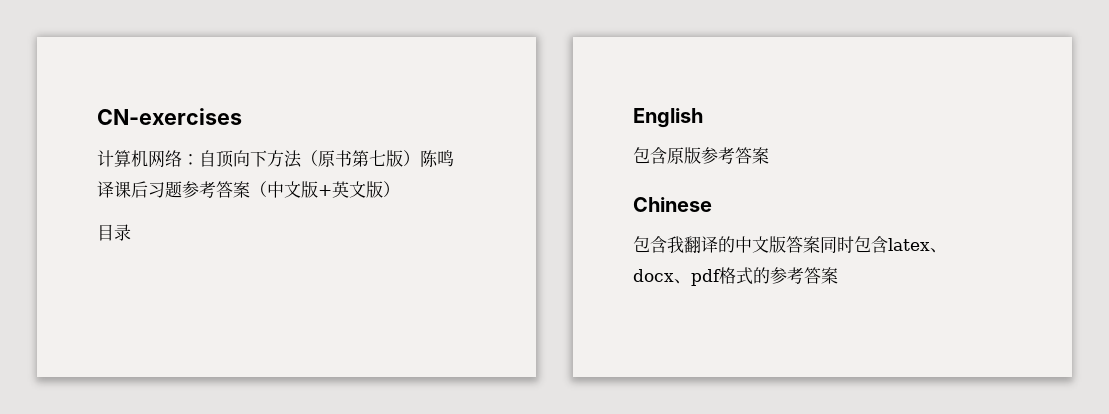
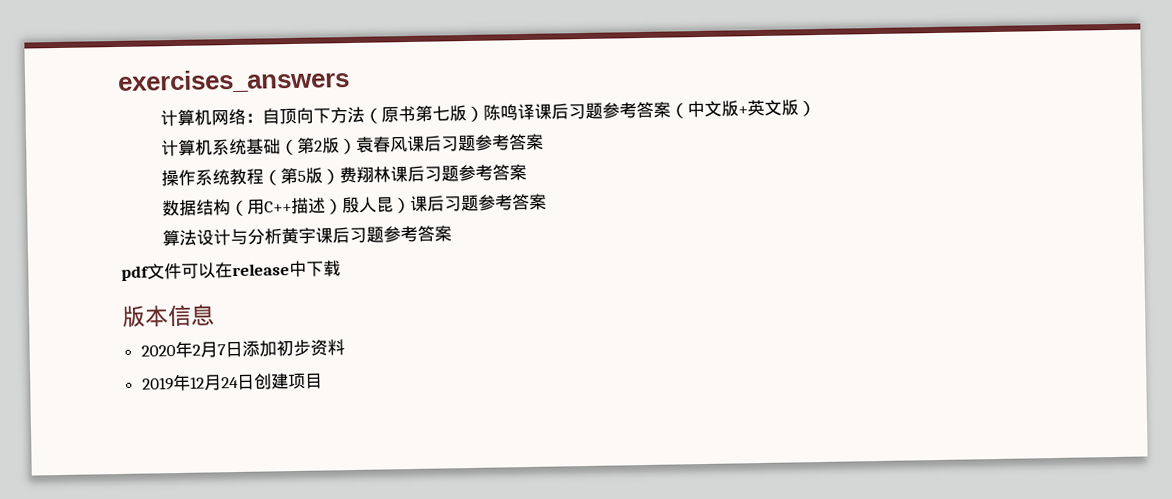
- CN-exercises
+ exercises_answers
- 目录
- English
- 包含原版参考答案
- Chinese
- 包含我翻译的中文版答案同时包含latex、docx、pdf格式的参考答案
+ 计算机系统基础（第2版）袁春风课后习题参考答案
+ 操作系统教程（第5版）费翔林课后习题参考答案
+ 数据结构（用C++描述）殷人昆）课后习题参考答案
+ 算法设计与分析黄宇课后习题参考答案
+ pdf文件可以在release中下载
+ 版本信息
+ 2020年2月7日添加初步资料
+ 2019年12月24日创建项目

